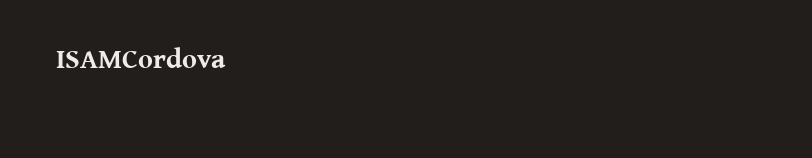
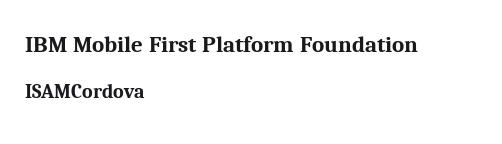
+ IBM Mobile First Platform Foundation

